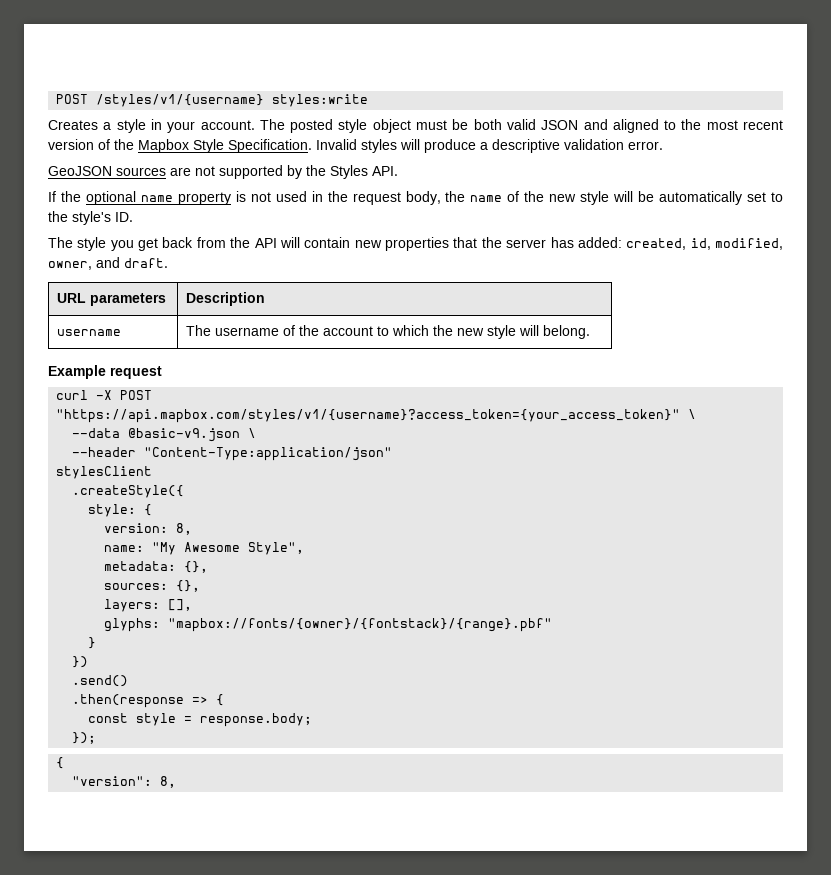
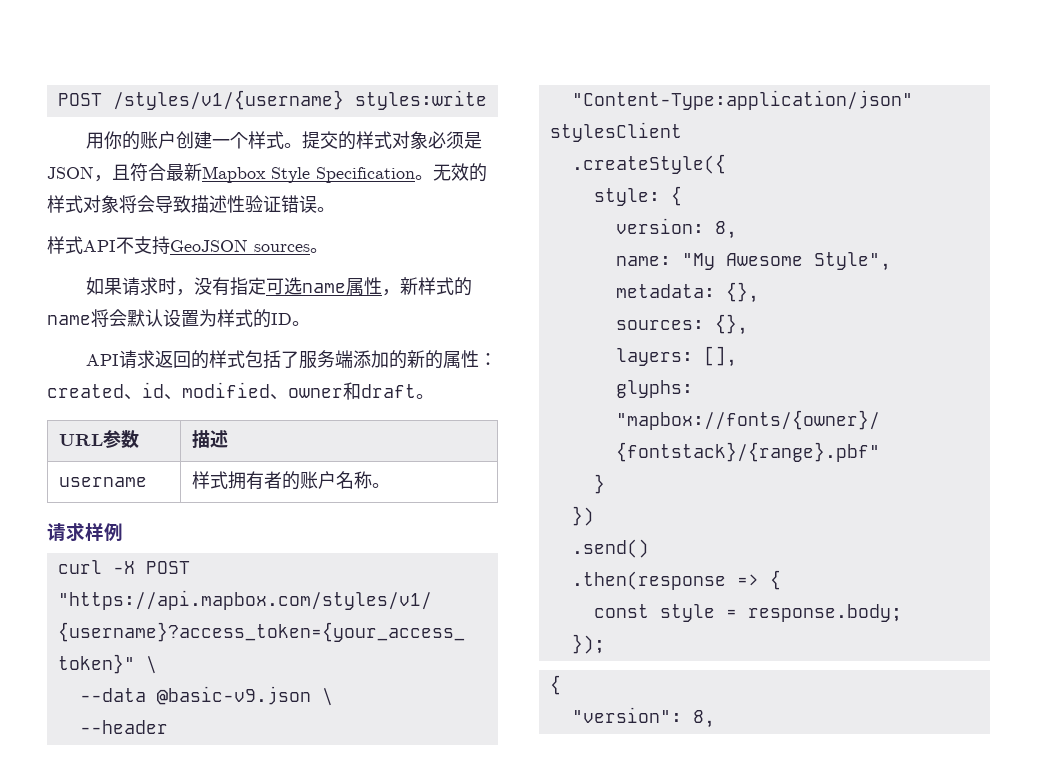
- Creates a style in your account. The posted style object must be both valid JSON and aligned to the most recent version of the Mapbox Style Specification. Invalid styles will produce a descriptive validation error.
- GeoJSON sources are not supported by the Styles API.
- If the optional name property is not used in the request body, the name of the new style will be automatically set to the style's ID.
- The style you get back from the API will contain new properties that the server has added: created, id, modified, owner, and draft.
+ 用你的账户创建一个样式。提交的样式对象必须是JSON，且符合最新Mapbox Style Specification。无效的样式对象将会导致描述性验证错误。
+ 样式API不支持GeoJSON sources。
+ 如果请求时，没有指定可选name属性，新样式的name将会默认设置为样式的ID。
+ API请求返回的样式包括了服务端添加的新的属性：created、id、modified、owner和draft。
- URL parameters | Description
+ URL参数 | 描述
- username | The username of the account to which the new style will belong.
- Example request
+ username | 样式拥有者的账户名称。
+ 请求样例

